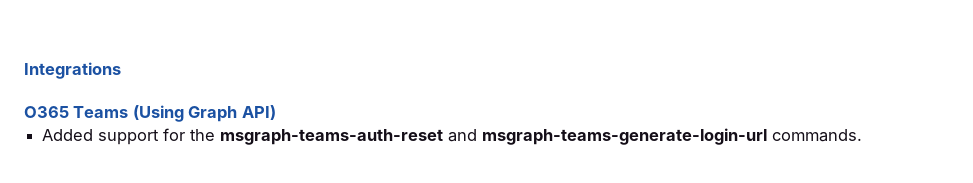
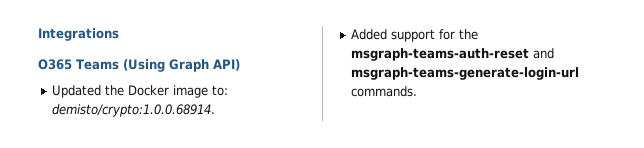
+ Updated the Docker image to: demisto/crypto:1.0.0.68914.

